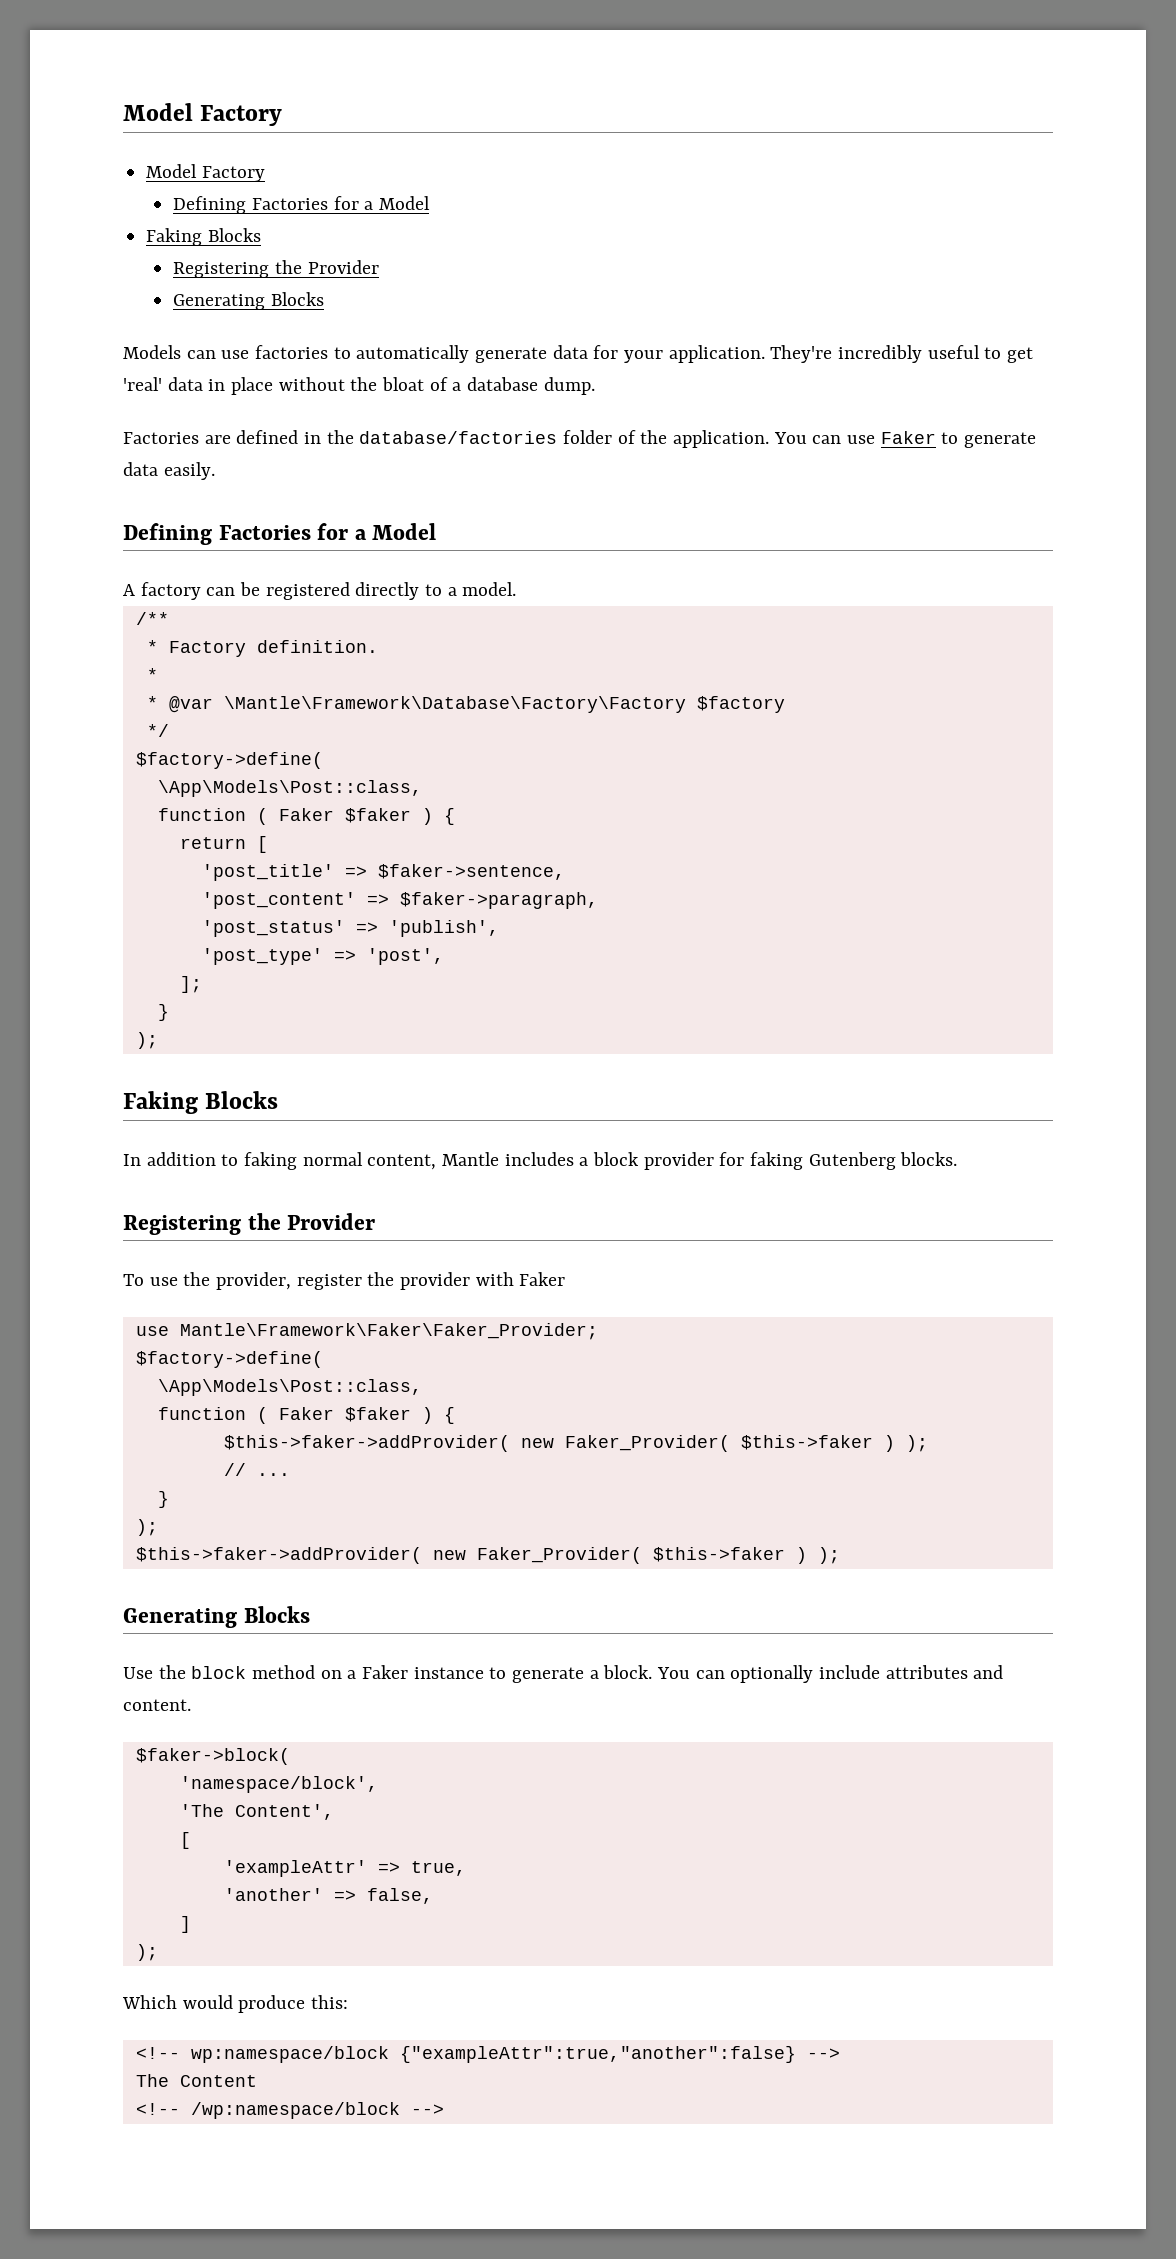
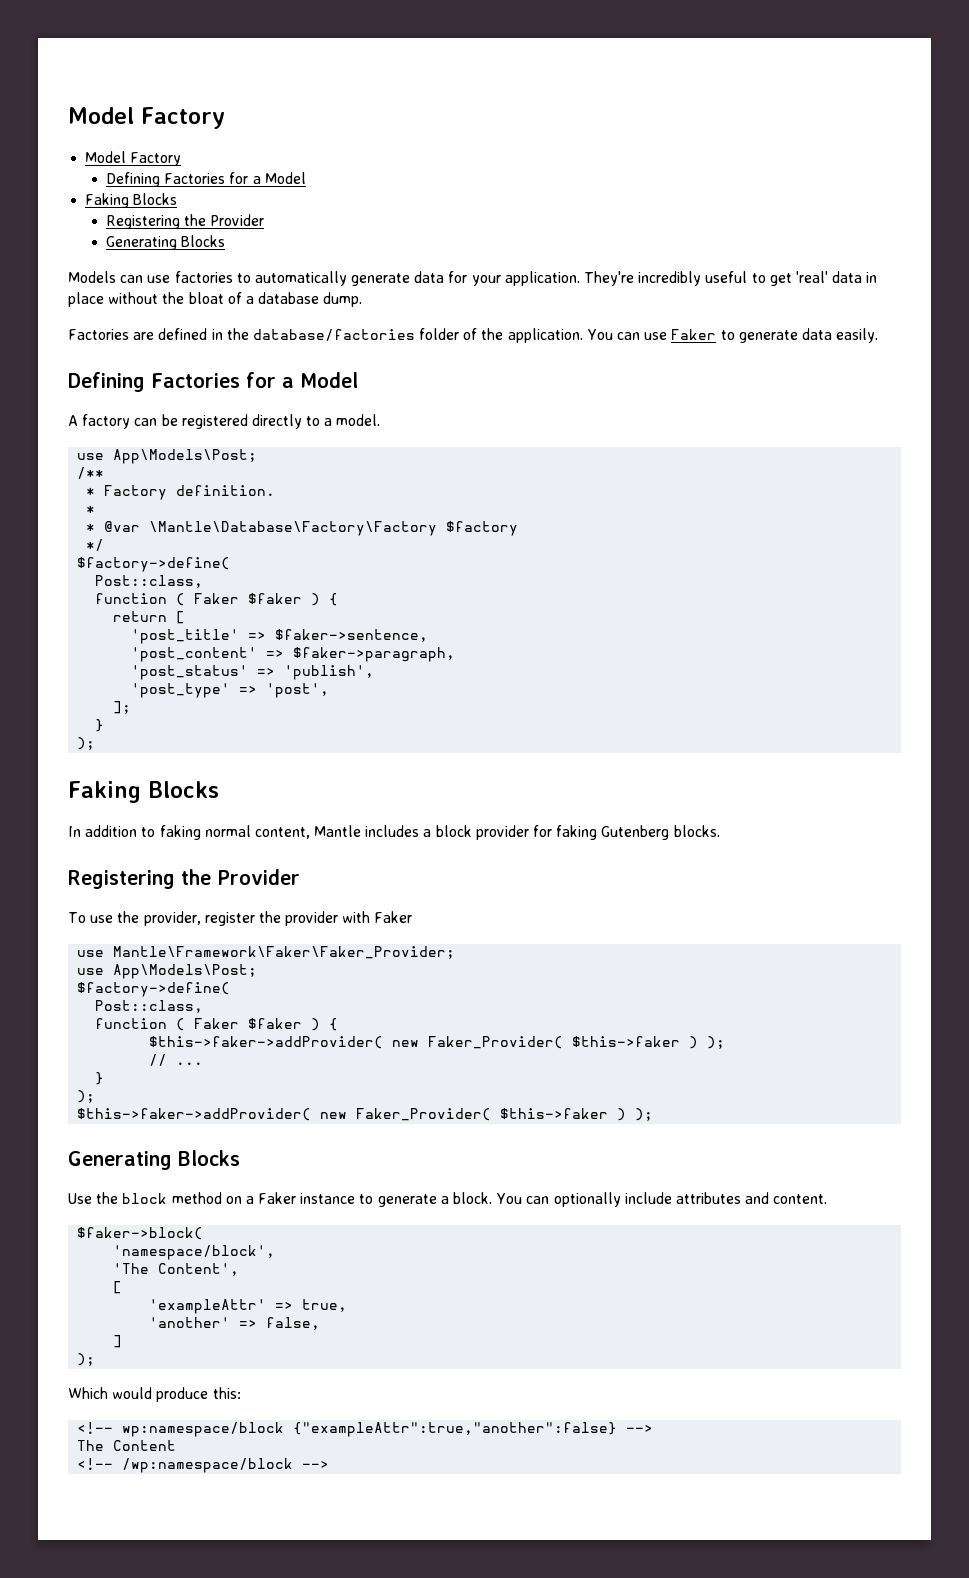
  A factory can be registered directly to a model.
+ use App\Models\Post;
- * @var \Mantle\Framework\Database\Factory\Factory $factory
+ * @var \Mantle\Database\Factory\Factory $factory
  */
  $factory->define(
- \App\Models\Post::class,
+ Post::class,
  use Mantle\Framework\Faker\Faker_Provider;
+ use App\Models\Post;
  $factory->define(
- \App\Models\Post::class,
+ Post::class,

